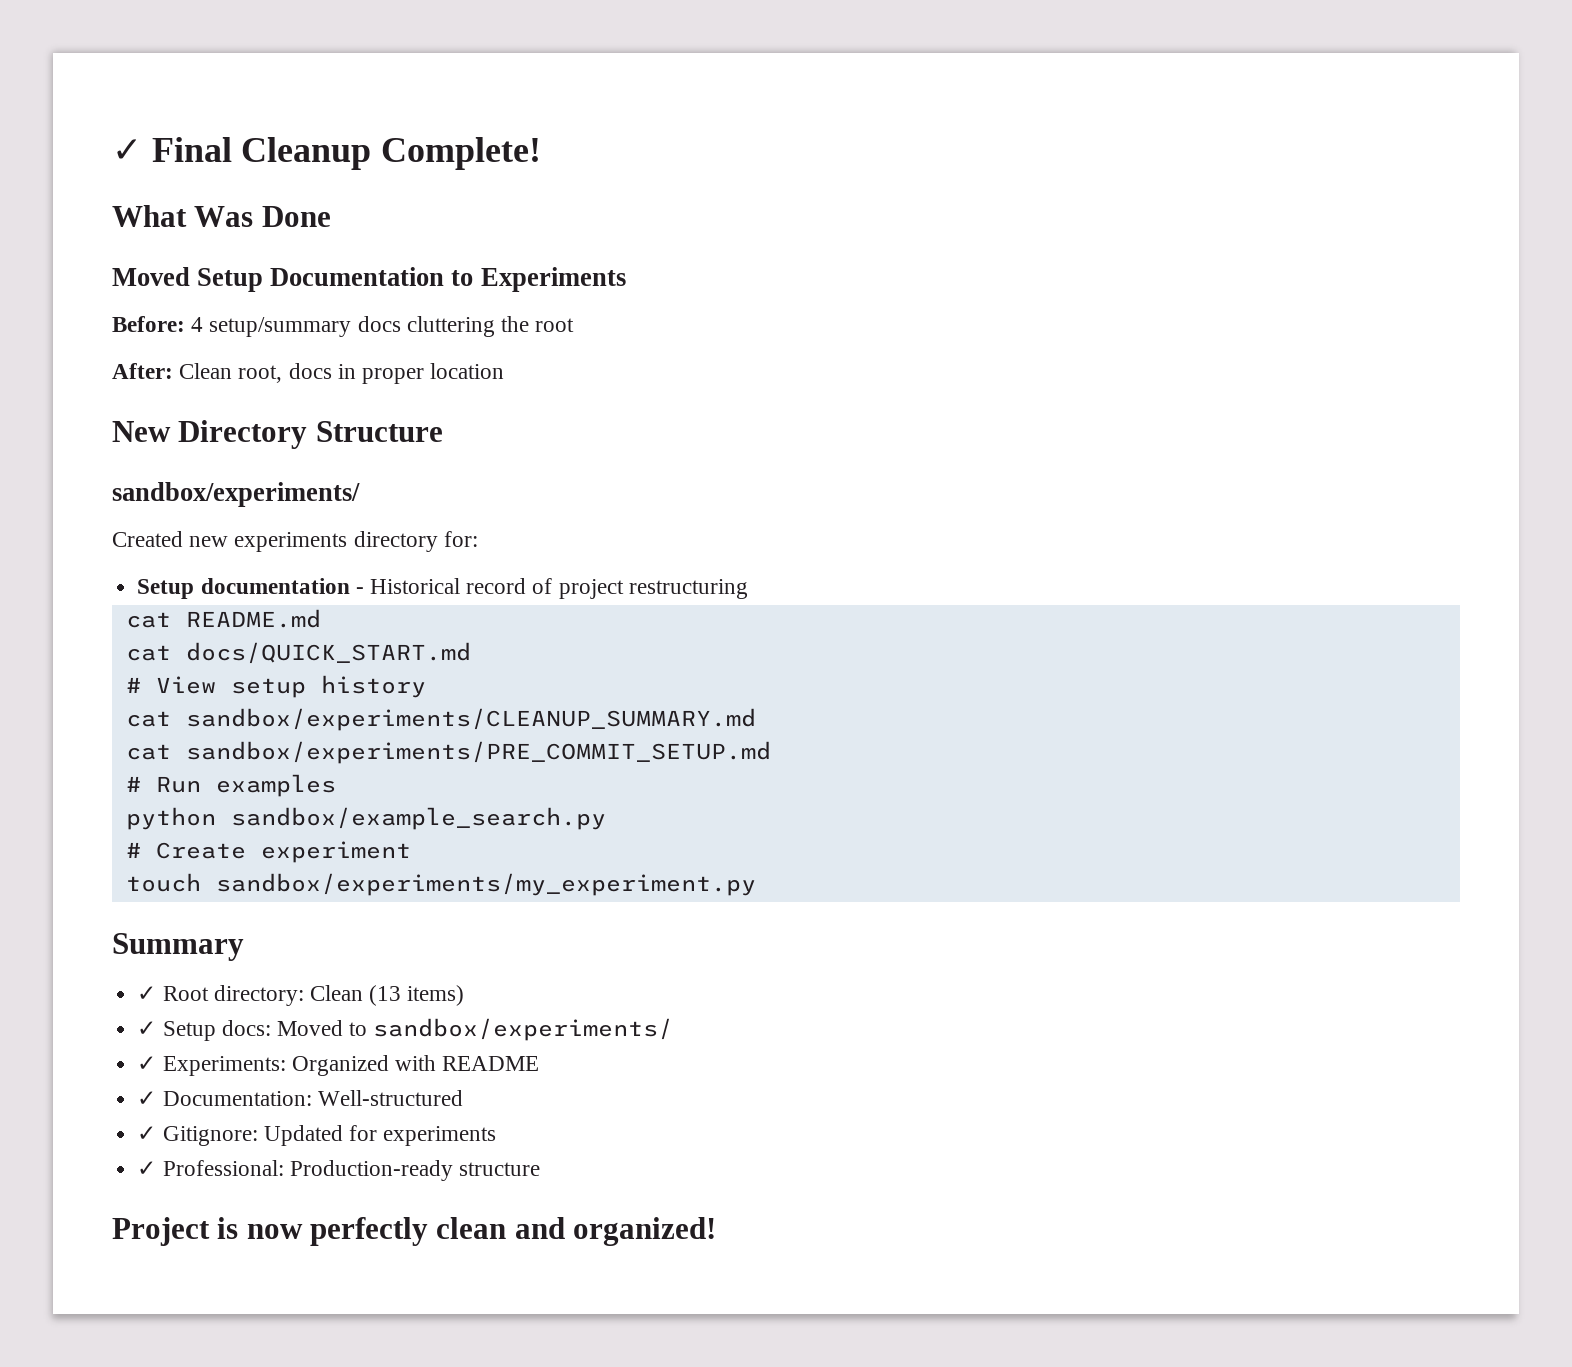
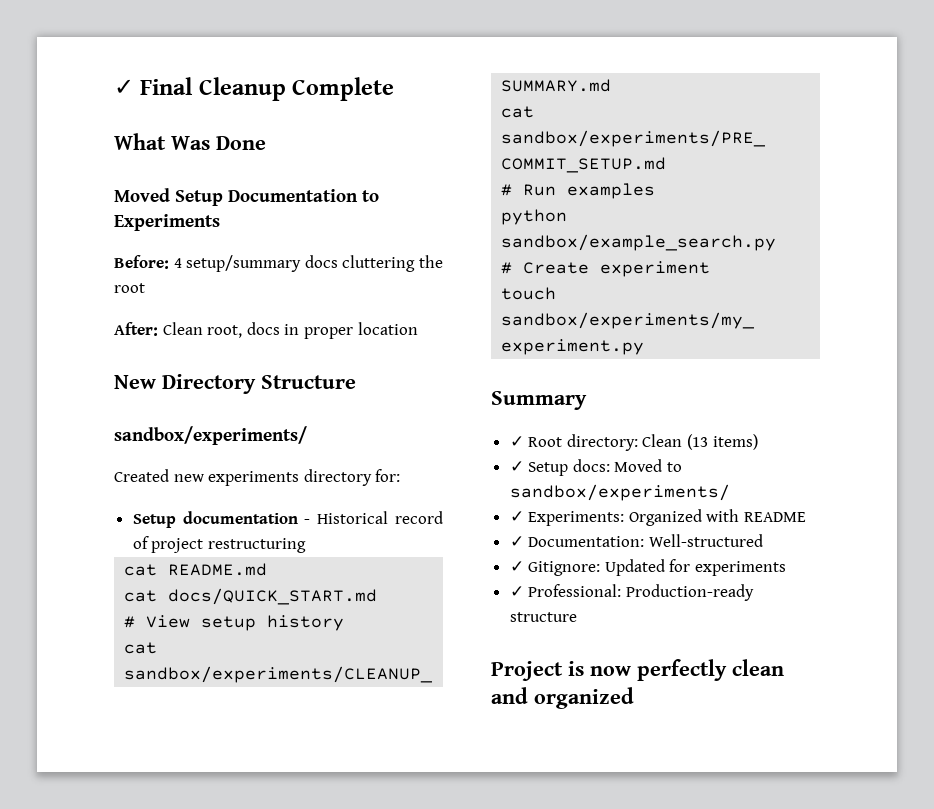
- ✓ Final Cleanup Complete!
+ ✓ Final Cleanup Complete
- Project is now perfectly clean and organized!
+ Project is now perfectly clean and organized

